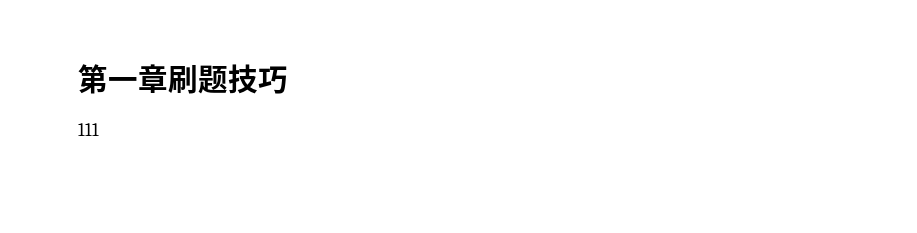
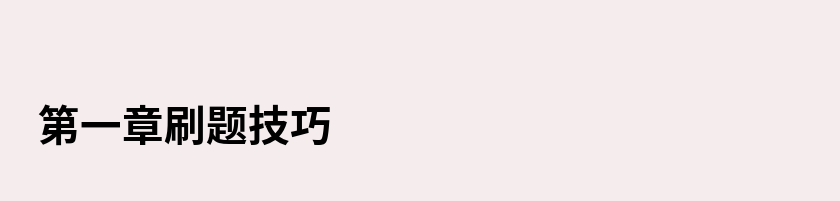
- 111

